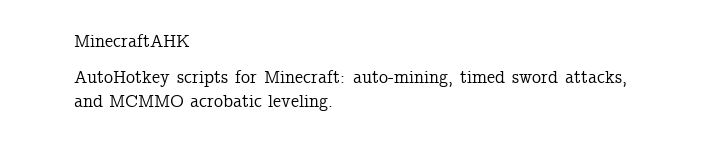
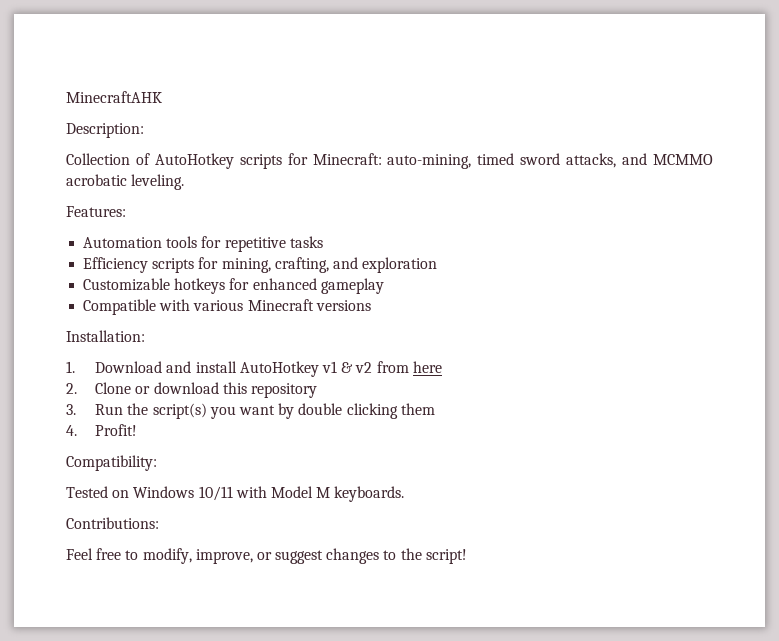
- AutoHotkey scripts for Minecraft: auto-mining, timed sword attacks, and MCMMO acrobatic leveling.
+ Description:
+ Collection of AutoHotkey scripts for Minecraft: auto-mining, timed sword attacks, and MCMMO acrobatic leveling.
+ Features:
+ Automation tools for repetitive tasks
+ Efficiency scripts for mining, crafting, and exploration
+ Customizable hotkeys for enhanced gameplay
+ Compatible with various Minecraft versions
+ Installation:
+ 1. Download and install AutoHotkey v1 & v2 from here
+ 2. Clone or download this repository
+ 3. Run the script(s) you want by double clicking them
+ 4. Profit!
+ Compatibility:
+ Tested on Windows 10/11 with Model M keyboards.
+ Contributions:
+ Feel free to modify, improve, or suggest changes to the script!

